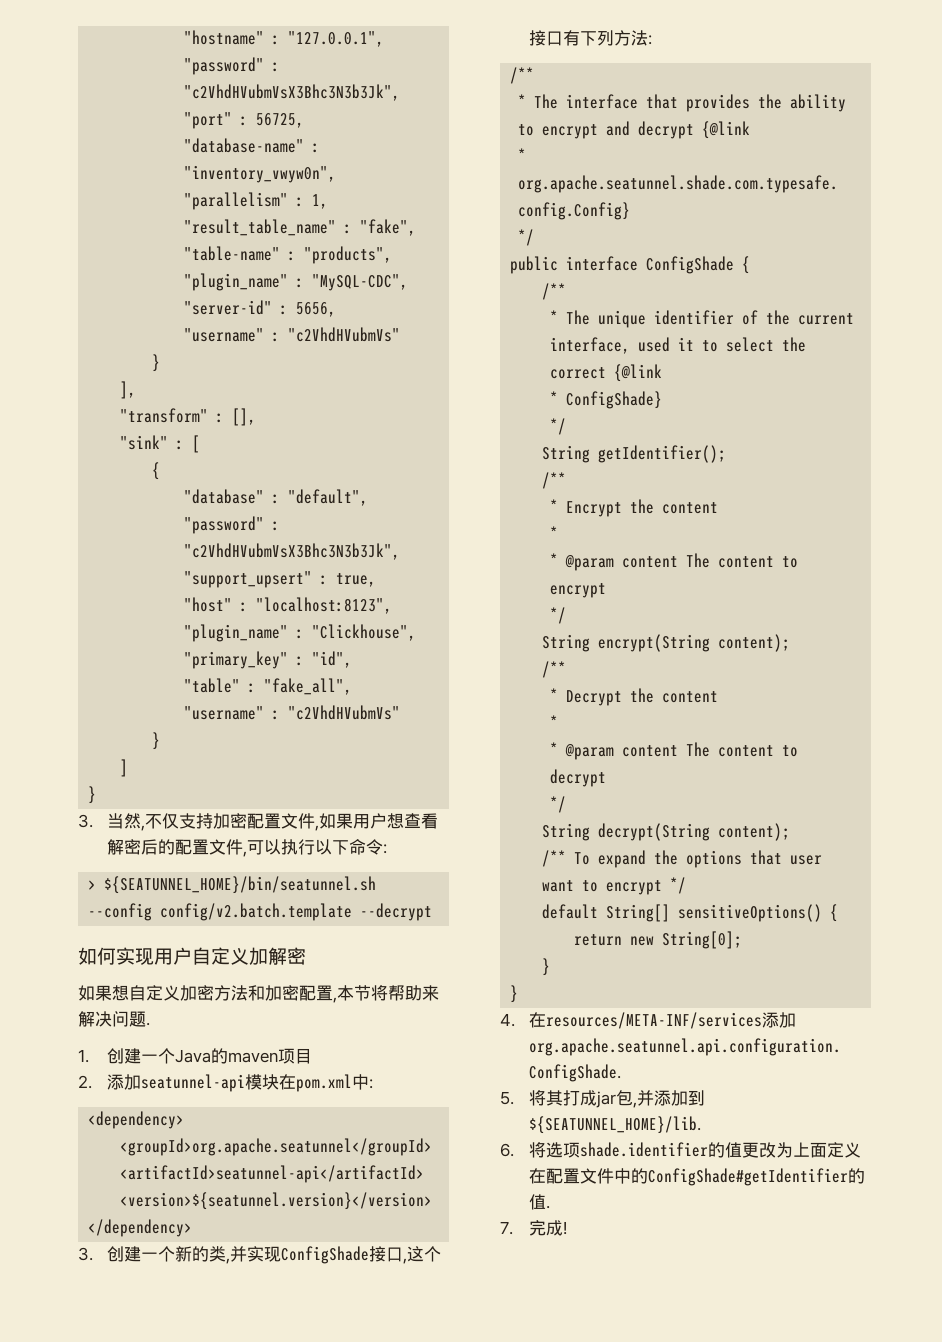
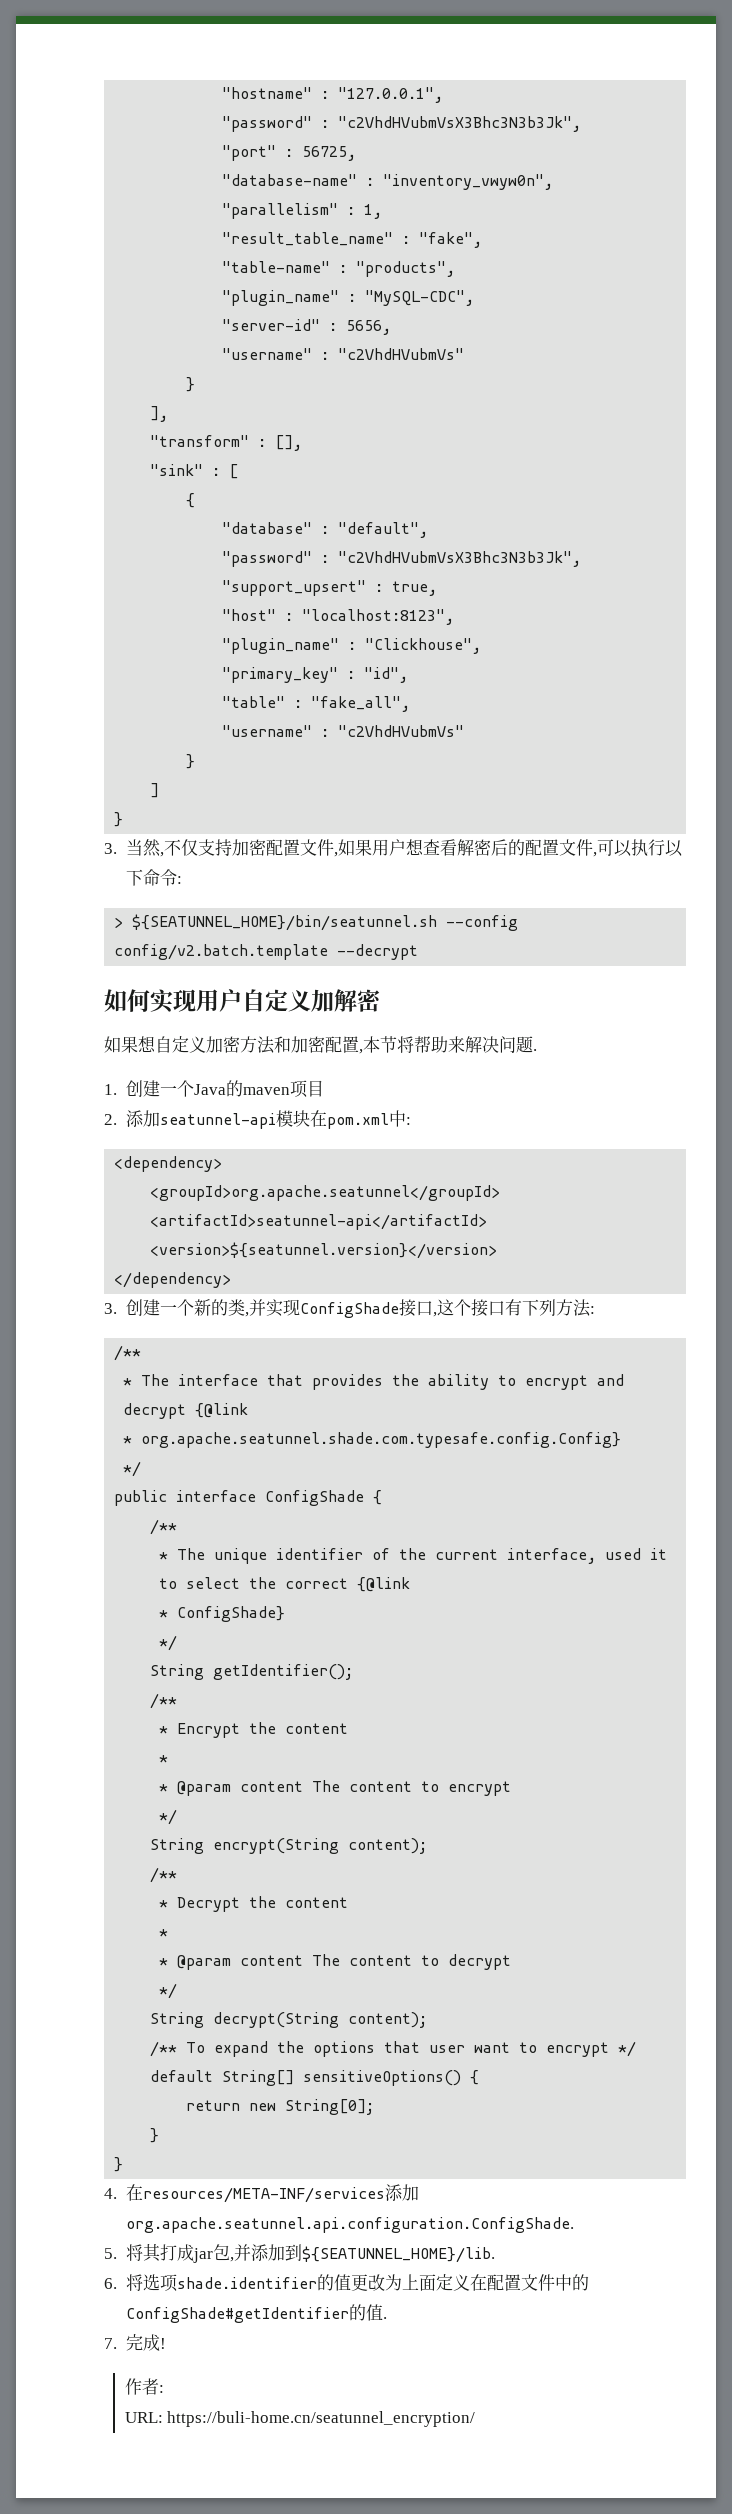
+ 作者:
+ URL: https://buli-home.cn/seatunnel_encryption/

